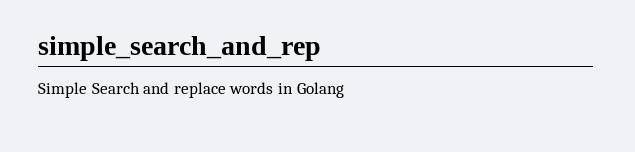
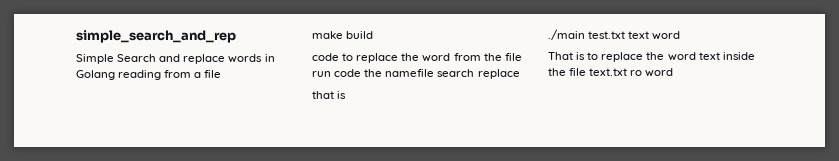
- Simple Search and replace words in Golang
+ Simple Search and replace words in Golang reading from a file
+ make build
+ code to replace the word from the file run code the namefile search replace
+ that is
+ ./main test.txt text word
+ That is to replace the word text inside the file text.txt ro word

